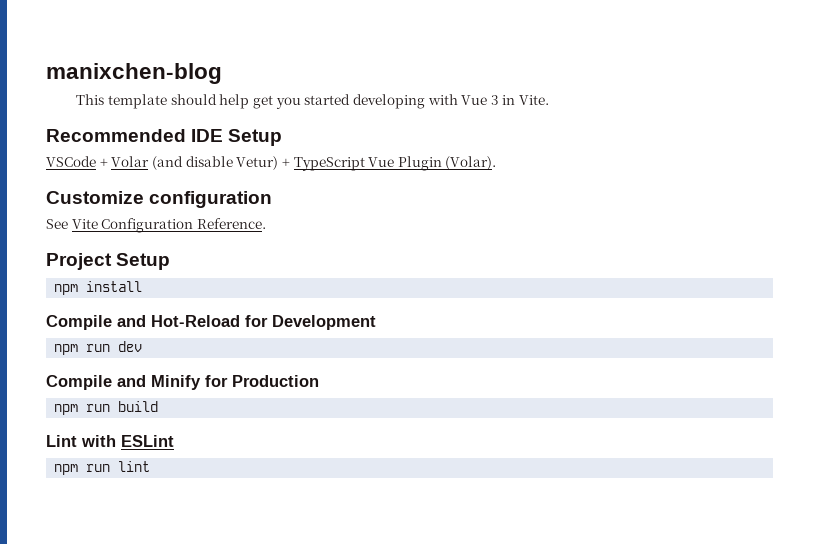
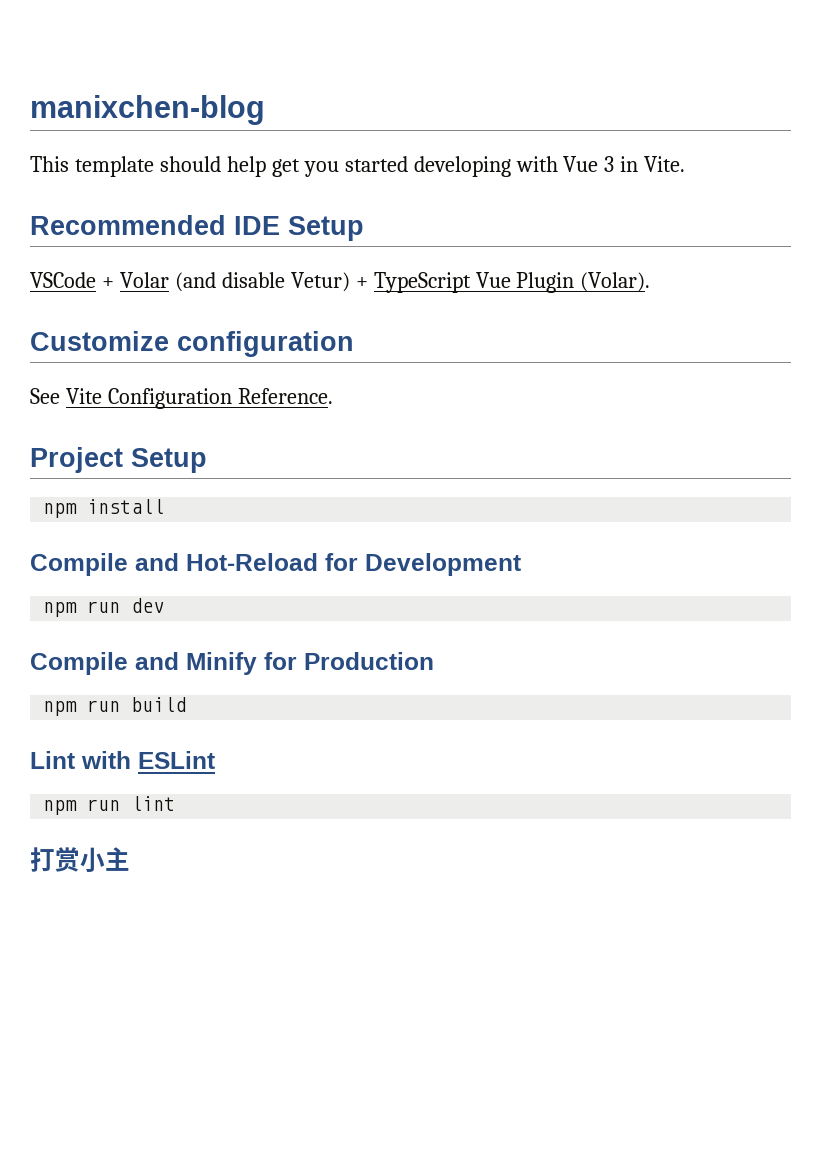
+ 打赏小主

